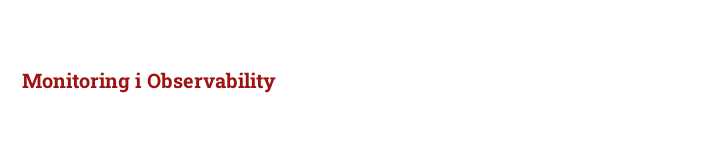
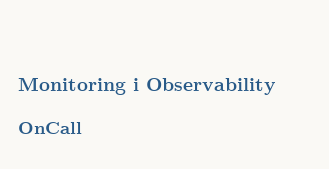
+ OnCall

